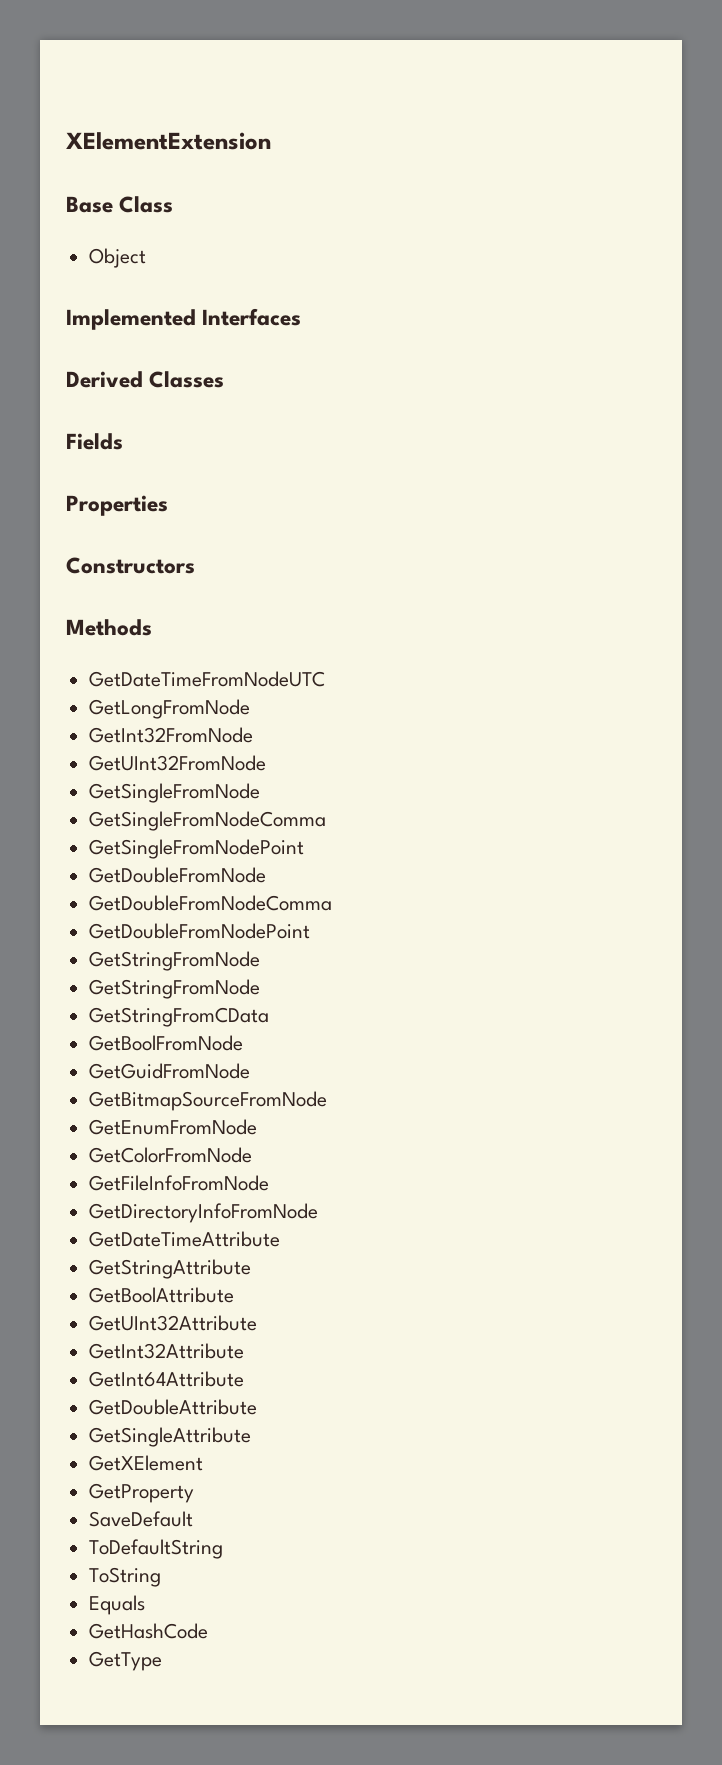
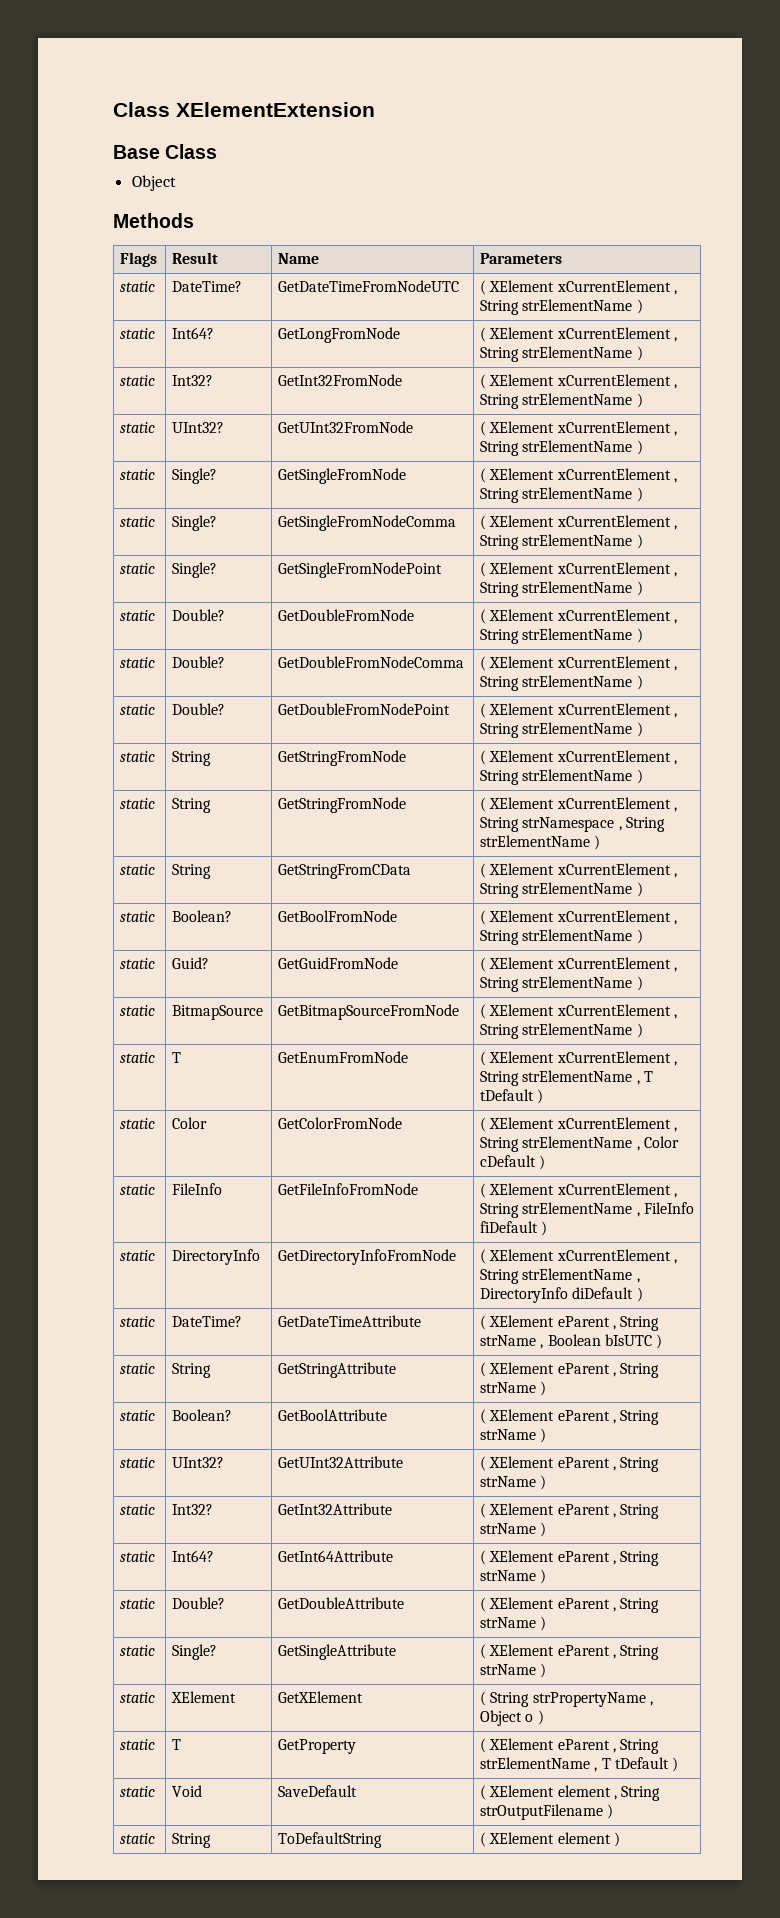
- XElementExtension
+ Class XElementExtension
- Implemented Interfaces
- Derived Classes
- Fields
- Properties
- Constructors
  Methods
- GetDateTimeFromNodeUTC
- GetLongFromNode
- GetInt32FromNode
- GetUInt32FromNode
- GetSingleFromNode
- GetSingleFromNodeComma
- GetSingleFromNodePoint
- GetDoubleFromNode
- GetDoubleFromNodeComma
- GetDoubleFromNodePoint
- GetStringFromNode
- GetStringFromNode
- GetStringFromCData
- GetBoolFromNode
- GetGuidFromNode
- GetBitmapSourceFromNode
- GetEnumFromNode
- GetColorFromNode
- GetFileInfoFromNode
- GetDirectoryInfoFromNode
- GetDateTimeAttribute
- GetStringAttribute
- GetBoolAttribute
- GetUInt32Attribute
- GetInt32Attribute
- GetInt64Attribute
- GetDoubleAttribute
- GetSingleAttribute
- GetXElement
- GetProperty
- SaveDefault
- ToDefaultString
- ToString
- Equals
- GetHashCode
- GetType
+ Flags | Result | Name | Parameters
+ static | DateTime? | GetDateTimeFromNodeUTC | ( XElement xCurrentElement , String strElementName )
+ static | Int64? | GetLongFromNode | ( XElement xCurrentElement , String strElementName )
+ static | Int32? | GetInt32FromNode | ( XElement xCurrentElement , String strElementName )
+ static | UInt32? | GetUInt32FromNode | ( XElement xCurrentElement , String strElementName )
+ static | Single? | GetSingleFromNode | ( XElement xCurrentElement , String strElementName )
+ static | Single? | GetSingleFromNodeComma | ( XElement xCurrentElement , String strElementName )
+ static | Single? | GetSingleFromNodePoint | ( XElement xCurrentElement , String strElementName )
+ static | Double? | GetDoubleFromNode | ( XElement xCurrentElement , String strElementName )
+ static | Double? | GetDoubleFromNodeComma | ( XElement xCurrentElement , String strElementName )
+ static | Double? | GetDoubleFromNodePoint | ( XElement xCurrentElement , String strElementName )
+ static | String | GetStringFromNode | ( XElement xCurrentElement , String strElementName )
+ static | String | GetStringFromNode | ( XElement xCurrentElement , String strNamespace , String strElementName )
+ static | String | GetStringFromCData | ( XElement xCurrentElement , String strElementName )
+ static | Boolean? | GetBoolFromNode | ( XElement xCurrentElement , String strElementName )
+ static | Guid? | GetGuidFromNode | ( XElement xCurrentElement , String strElementName )
+ static | BitmapSource | GetBitmapSourceFromNode | ( XElement xCurrentElement , String strElementName )
+ static | T | GetEnumFromNode | ( XElement xCurrentElement , String strElementName , T tDefault )
+ static | Color | GetColorFromNode | ( XElement xCurrentElement , String strElementName , Color cDefault )
+ static | FileInfo | GetFileInfoFromNode | ( XElement xCurrentElement , String strElementName , FileInfo fiDefault )
+ static | DirectoryInfo | GetDirectoryInfoFromNode | ( XElement xCurrentElement , String strElementName , DirectoryInfo diDefault )
+ static | DateTime? | GetDateTimeAttribute | ( XElement eParent , String strName , Boolean bIsUTC )
+ static | String | GetStringAttribute | ( XElement eParent , String strName )
+ static | Boolean? | GetBoolAttribute | ( XElement eParent , String strName )
+ static | UInt32? | GetUInt32Attribute | ( XElement eParent , String strName )
+ static | Int32? | GetInt32Attribute | ( XElement eParent , String strName )
+ static | Int64? | GetInt64Attribute | ( XElement eParent , String strName )
+ static | Double? | GetDoubleAttribute | ( XElement eParent , String strName )
+ static | Single? | GetSingleAttribute | ( XElement eParent , String strName )
+ static | XElement | GetXElement | ( String strPropertyName , Object o )
+ static | T | GetProperty | ( XElement eParent , String strElementName , T tDefault )
+ static | Void | SaveDefault | ( XElement element , String strOutputFilename )
+ static | String | ToDefaultString | ( XElement element )

